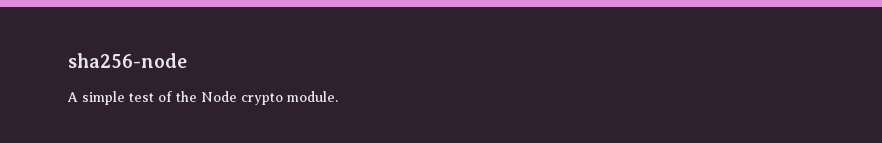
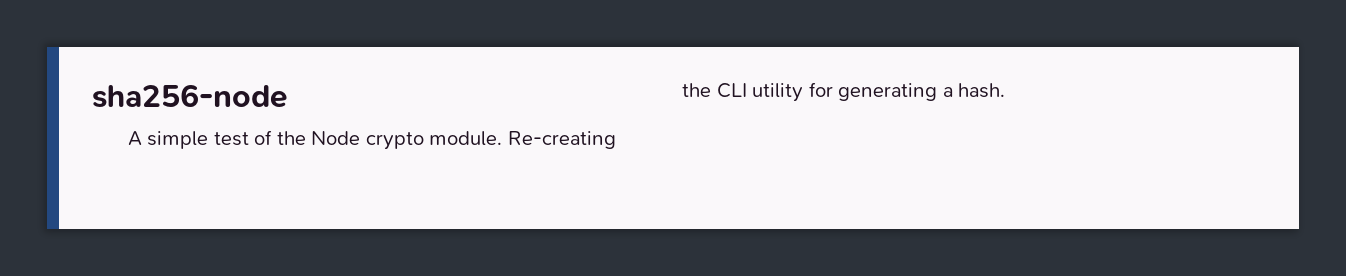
+ Re-creating the CLI utility for generating a hash.

